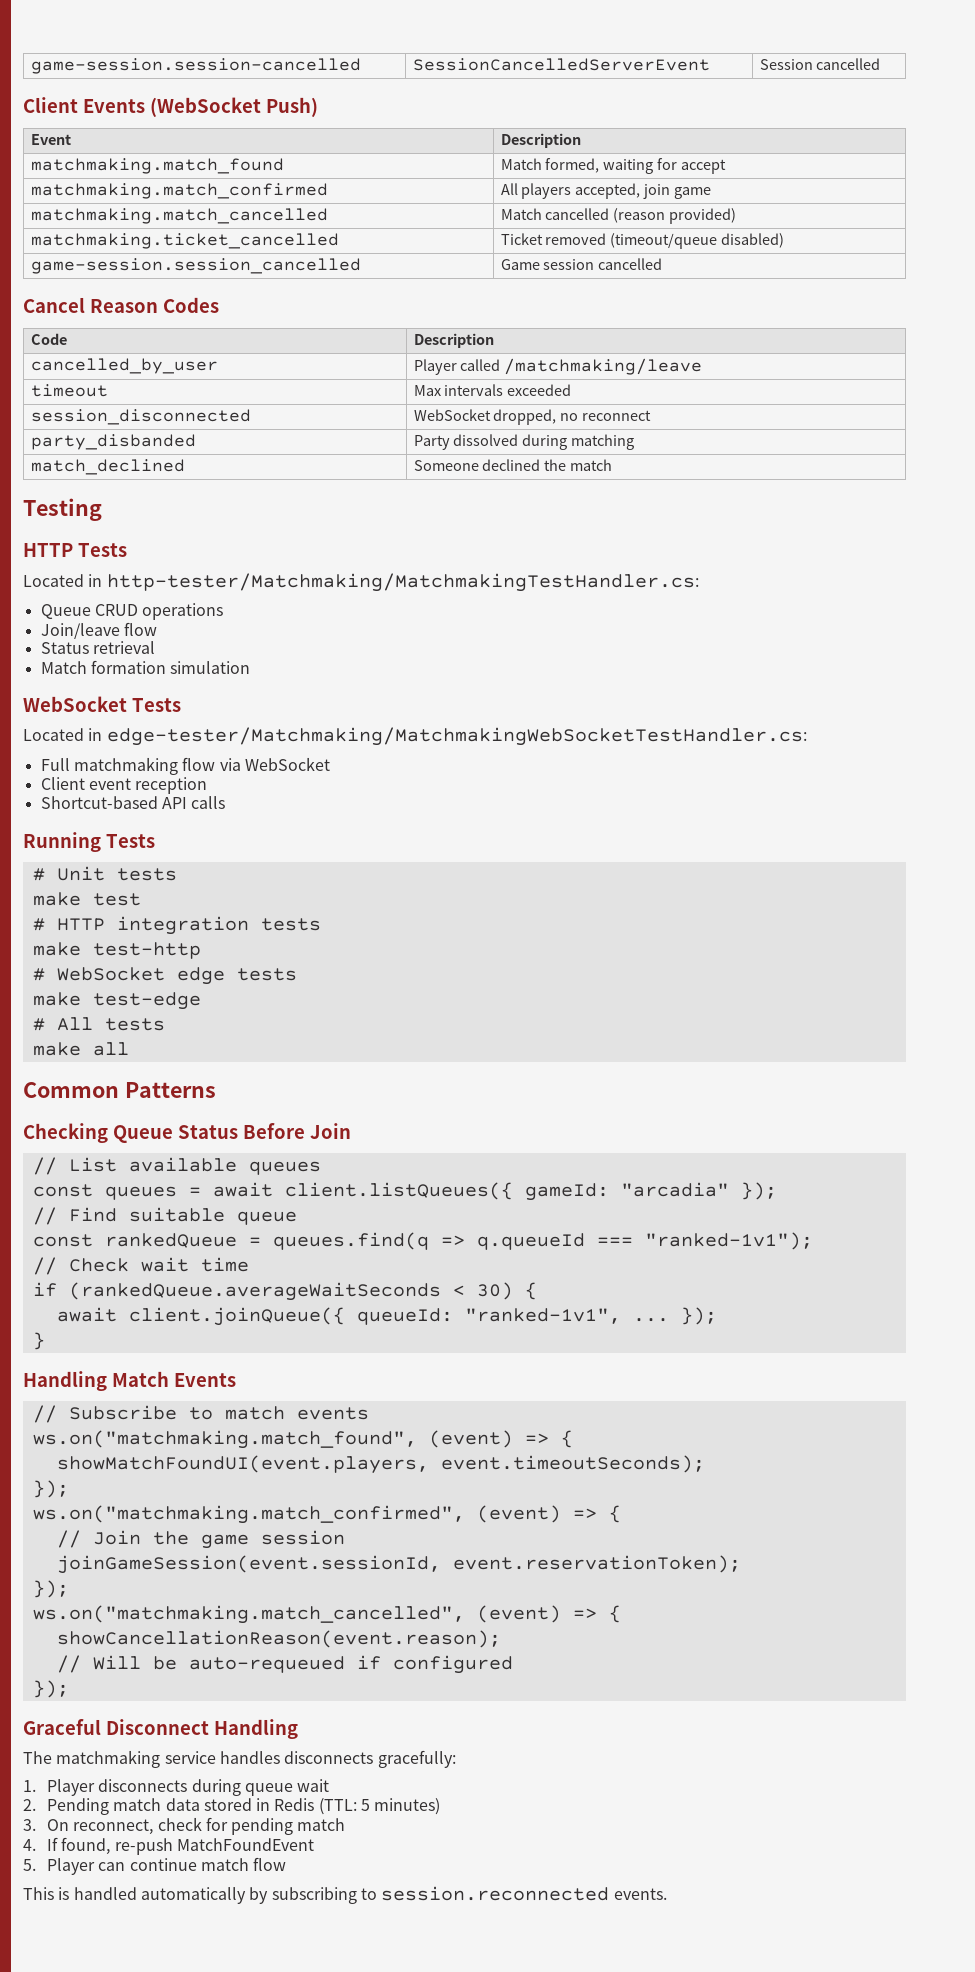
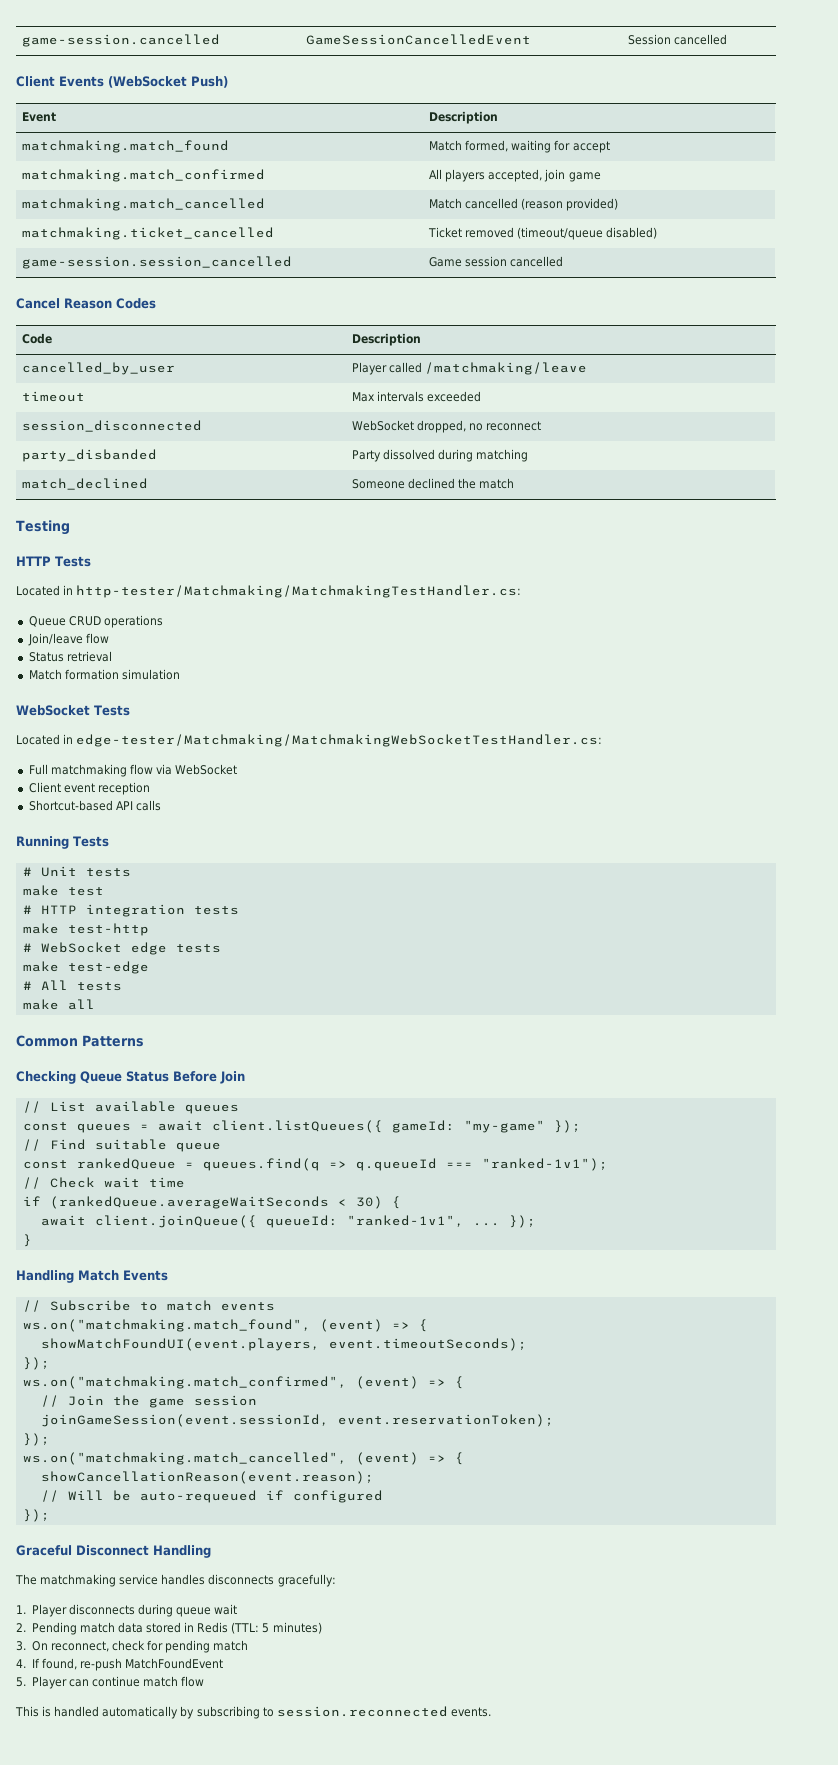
- game-session.session-cancelled | SessionCancelledServerEvent | Session cancelled
+ game-session.cancelled | GameSessionCancelledEvent | Session cancelled
- const queues = await client.listQueues({ gameId: "arcadia" });
+ const queues = await client.listQueues({ gameId: "my-game" });

